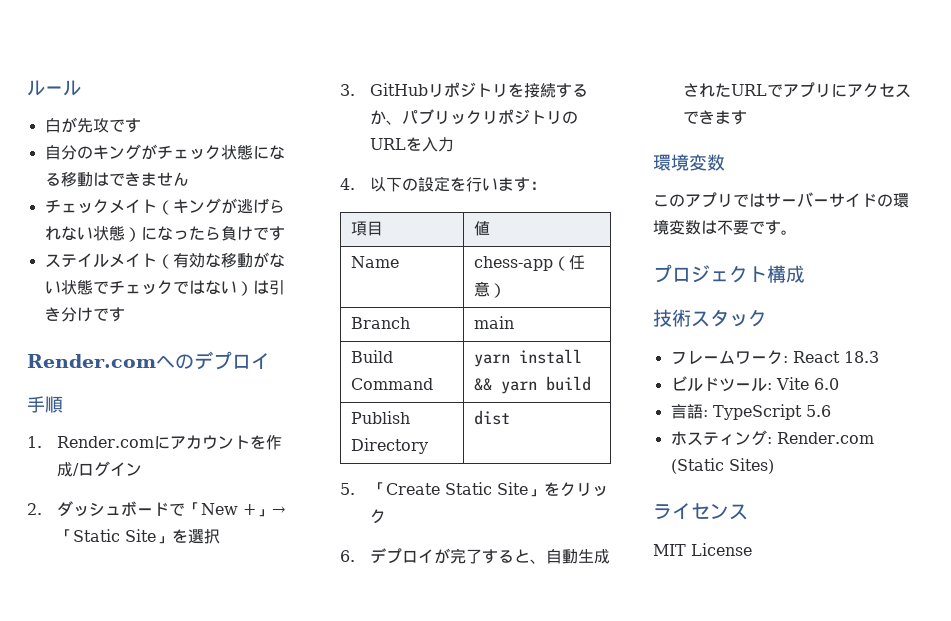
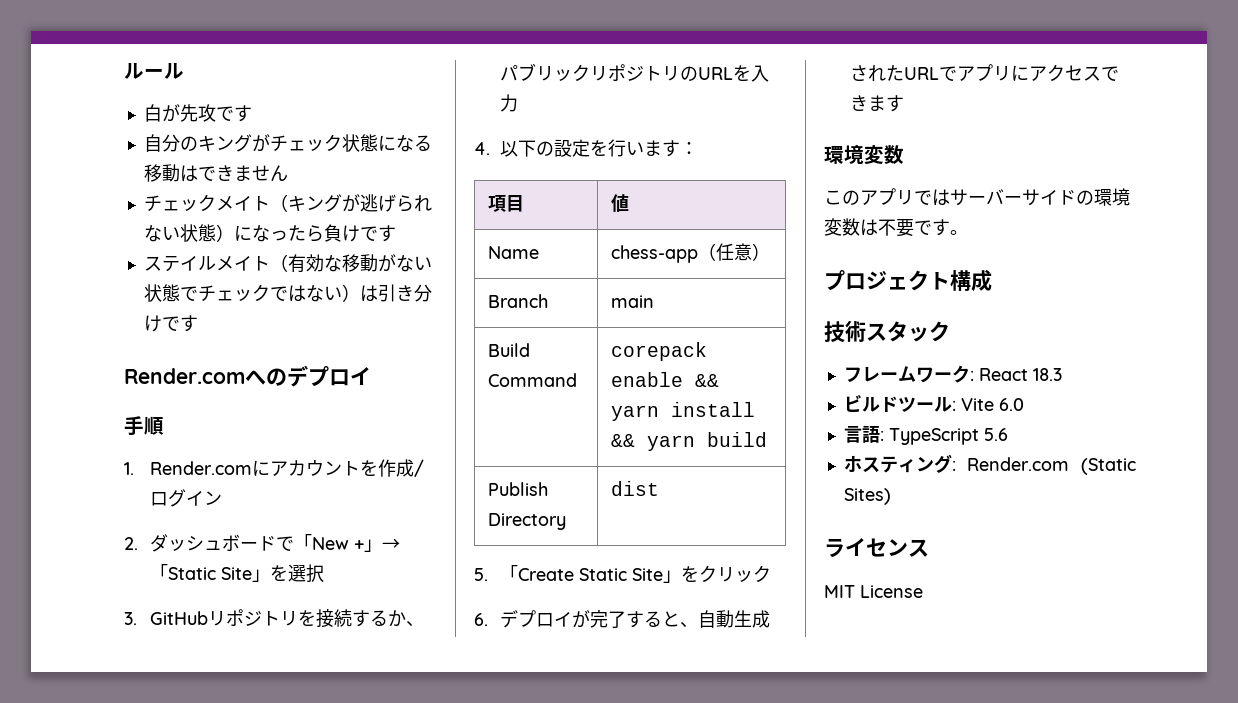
- Build Command | yarn install && yarn build
+ Build Command | corepack enable && yarn install && yarn build

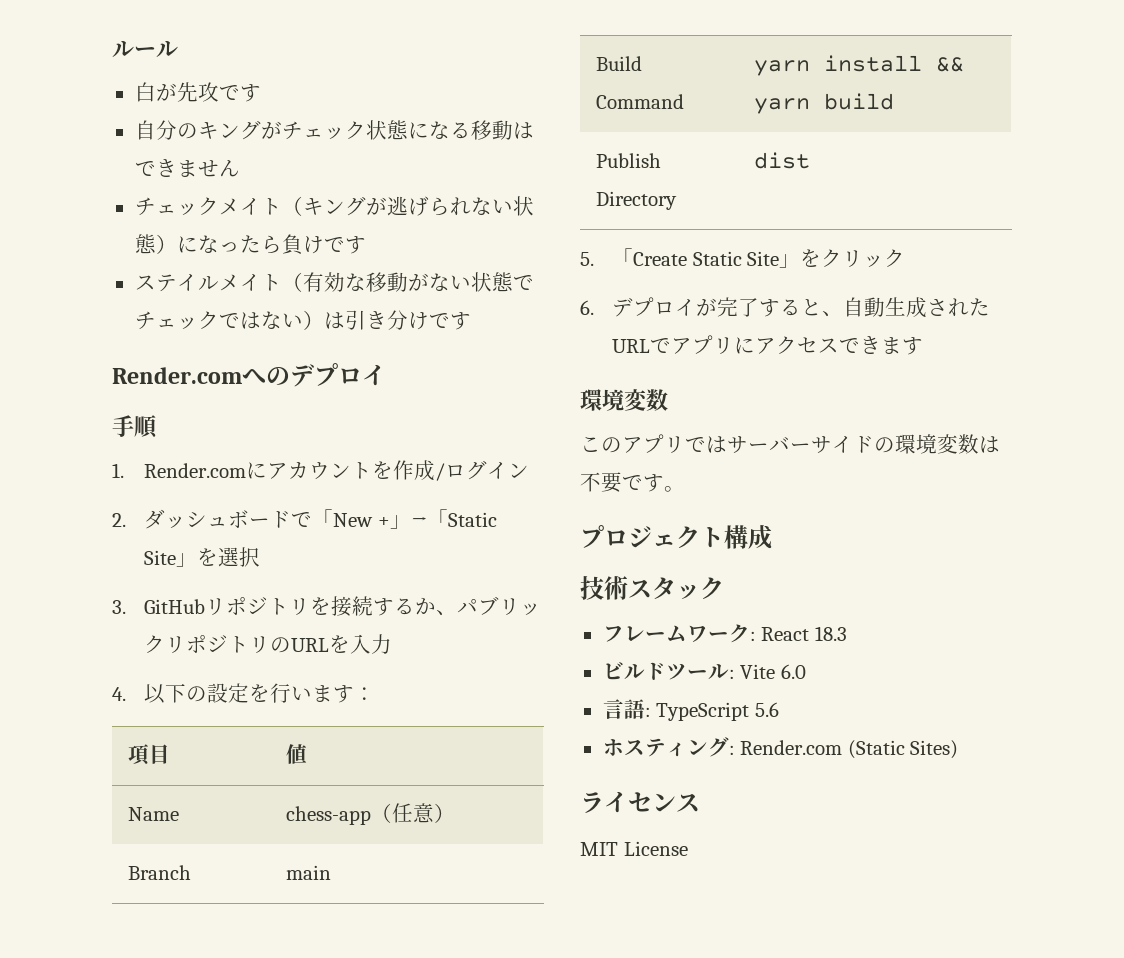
- Build Command | corepack enable && yarn install && yarn build
+ Build Command | yarn install && yarn build

